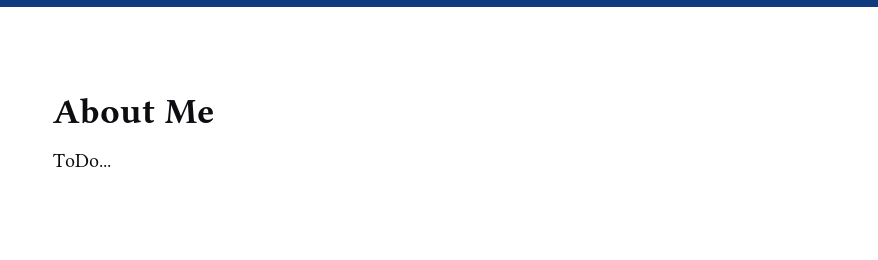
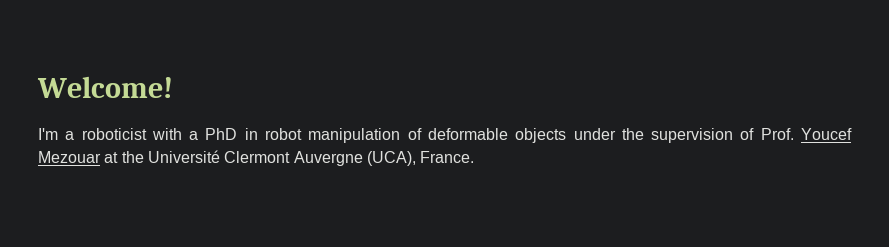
- About Me
- ToDo...
+ Welcome!
+ I'm a roboticist with a PhD in robot manipulation of deformable objects under the supervision of Prof. Youcef Mezouar at the Université Clermont Auvergne (UCA), France.

